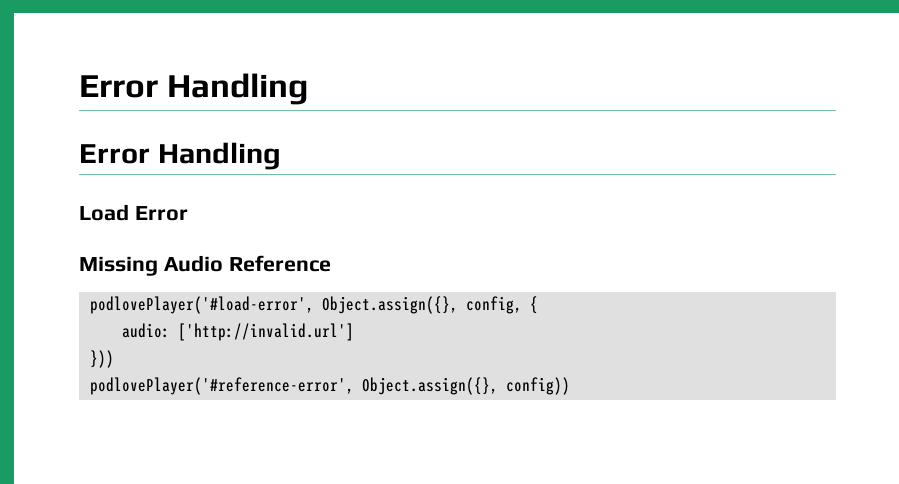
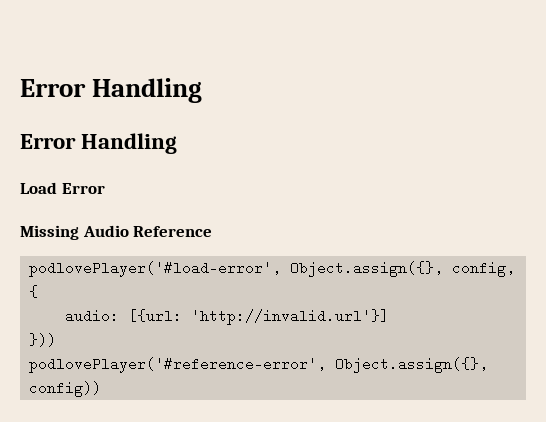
- audio: ['http://invalid.url']
+ audio: [{url: 'http://invalid.url'}]

